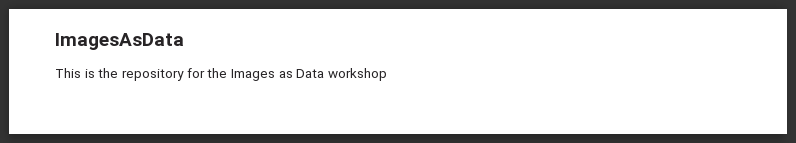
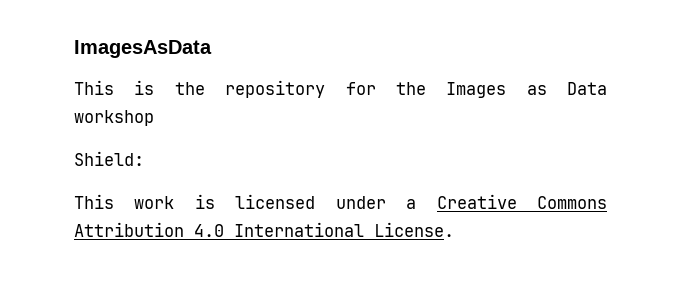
+ Shield:
+ This work is licensed under a Creative Commons Attribution 4.0 International License.

